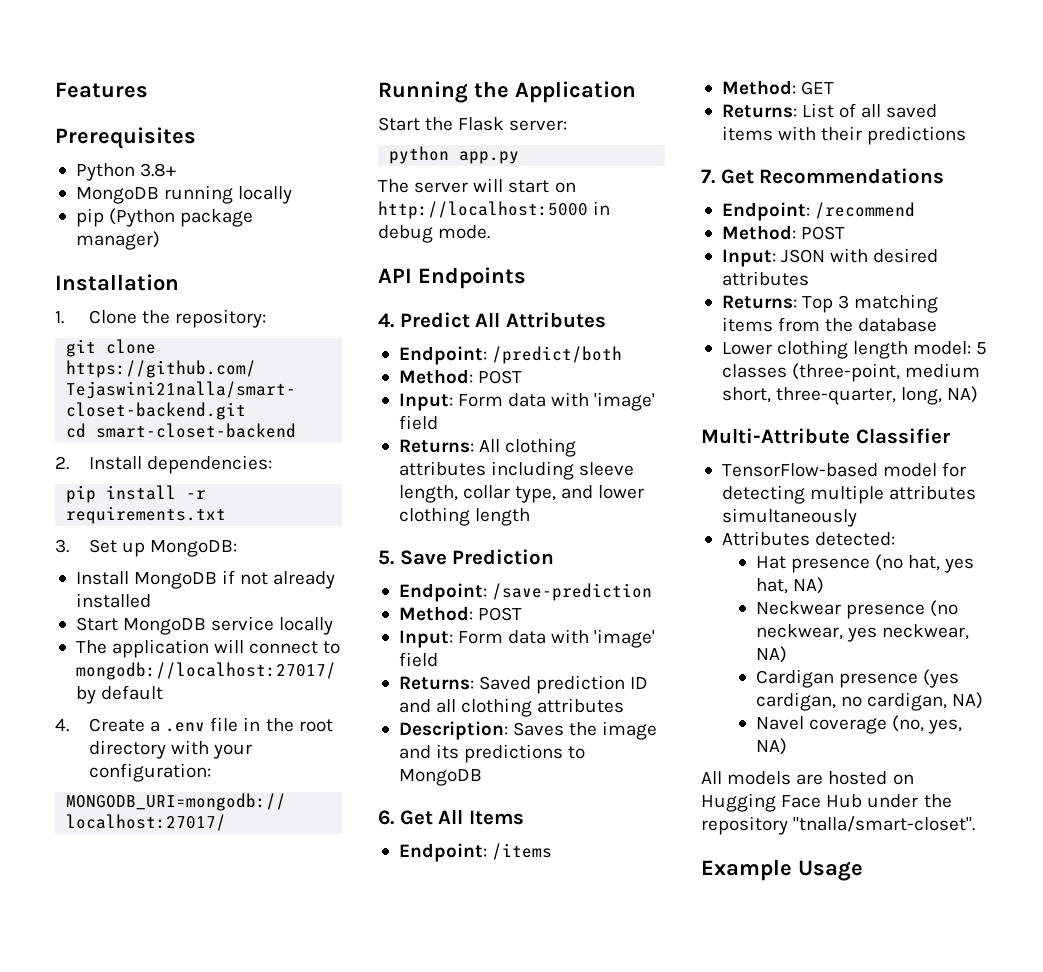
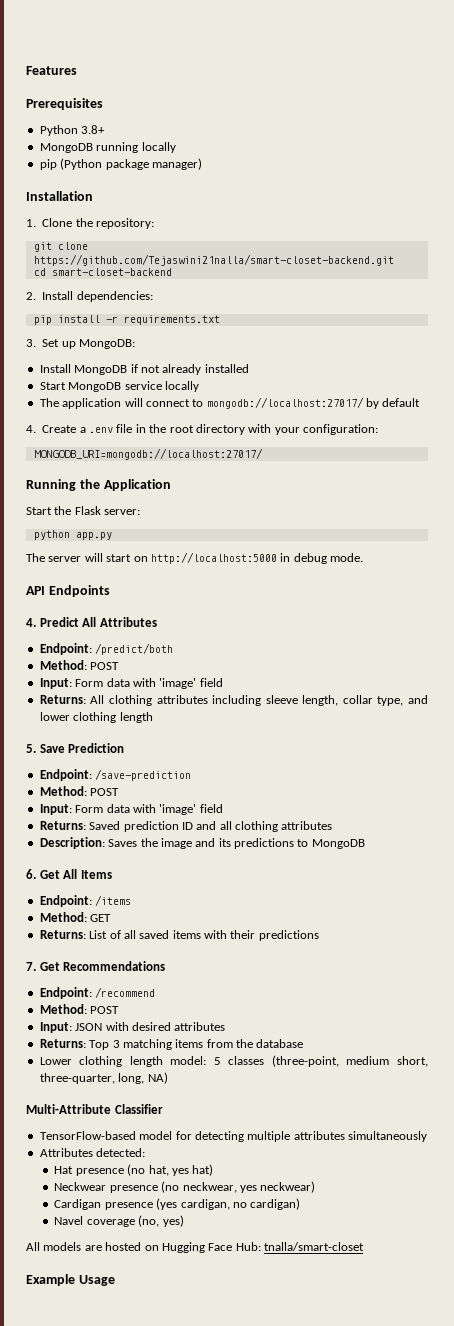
- Hat presence (no hat, yes hat, NA)
+ Hat presence (no hat, yes hat)
- Neckwear presence (no neckwear, yes neckwear, NA)
+ Neckwear presence (no neckwear, yes neckwear)
- Cardigan presence (yes cardigan, no cardigan, NA)
+ Cardigan presence (yes cardigan, no cardigan)
- Navel coverage (no, yes, NA)
+ Navel coverage (no, yes)
- All models are hosted on Hugging Face Hub under the repository "tnalla/smart-closet".
+ All models are hosted on Hugging Face Hub: tnalla/smart-closet

